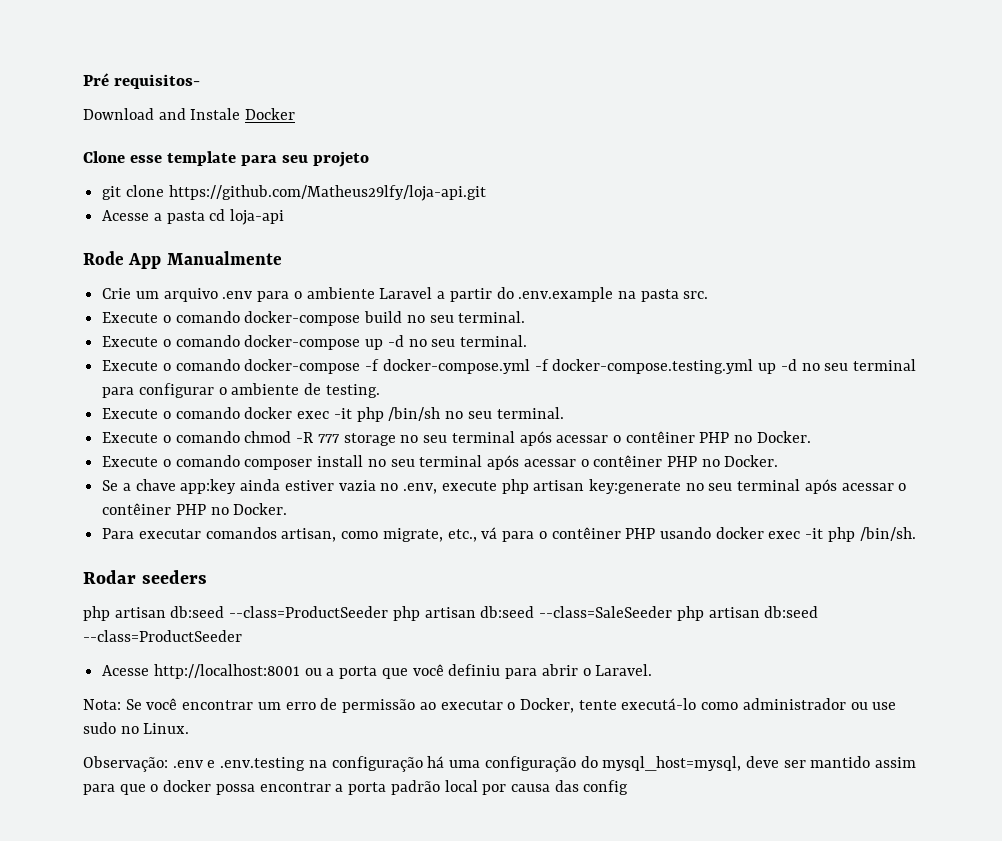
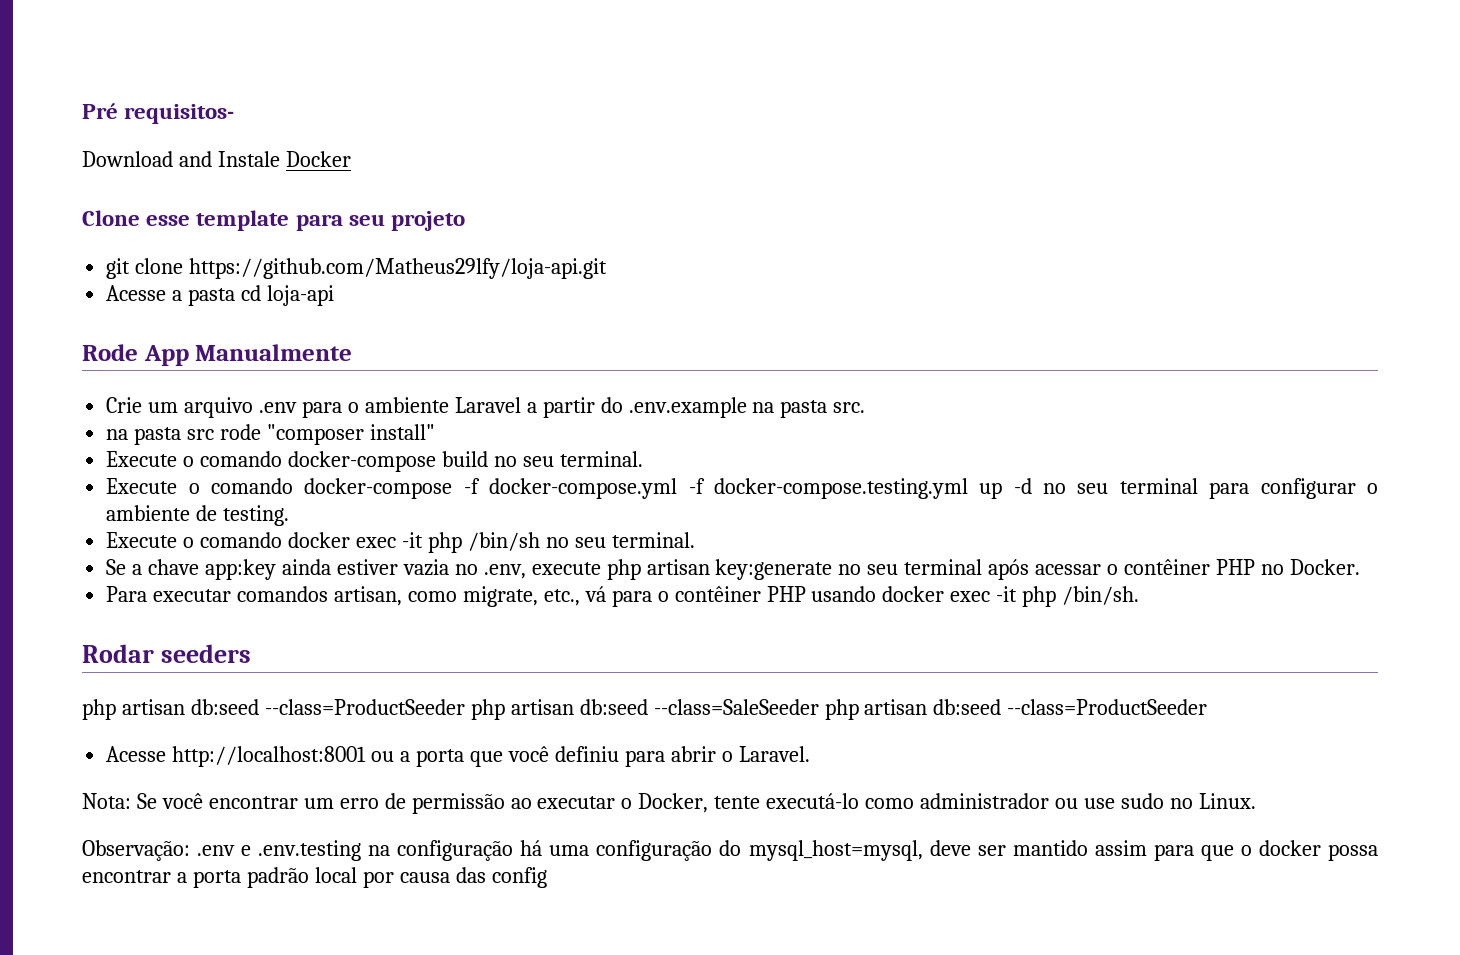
+ na pasta src rode "composer install"
- Execute o comando docker-compose up -d no seu terminal.
- Execute o comando chmod -R 777 storage no seu terminal após acessar o contêiner PHP no Docker.
- Execute o comando composer install no seu terminal após acessar o contêiner PHP no Docker.

